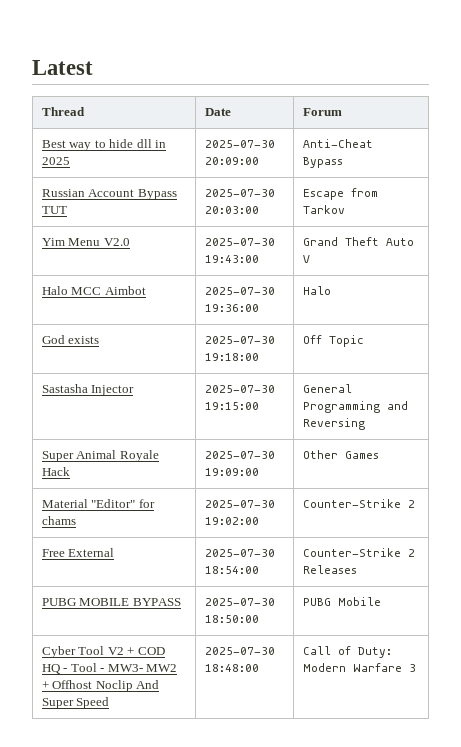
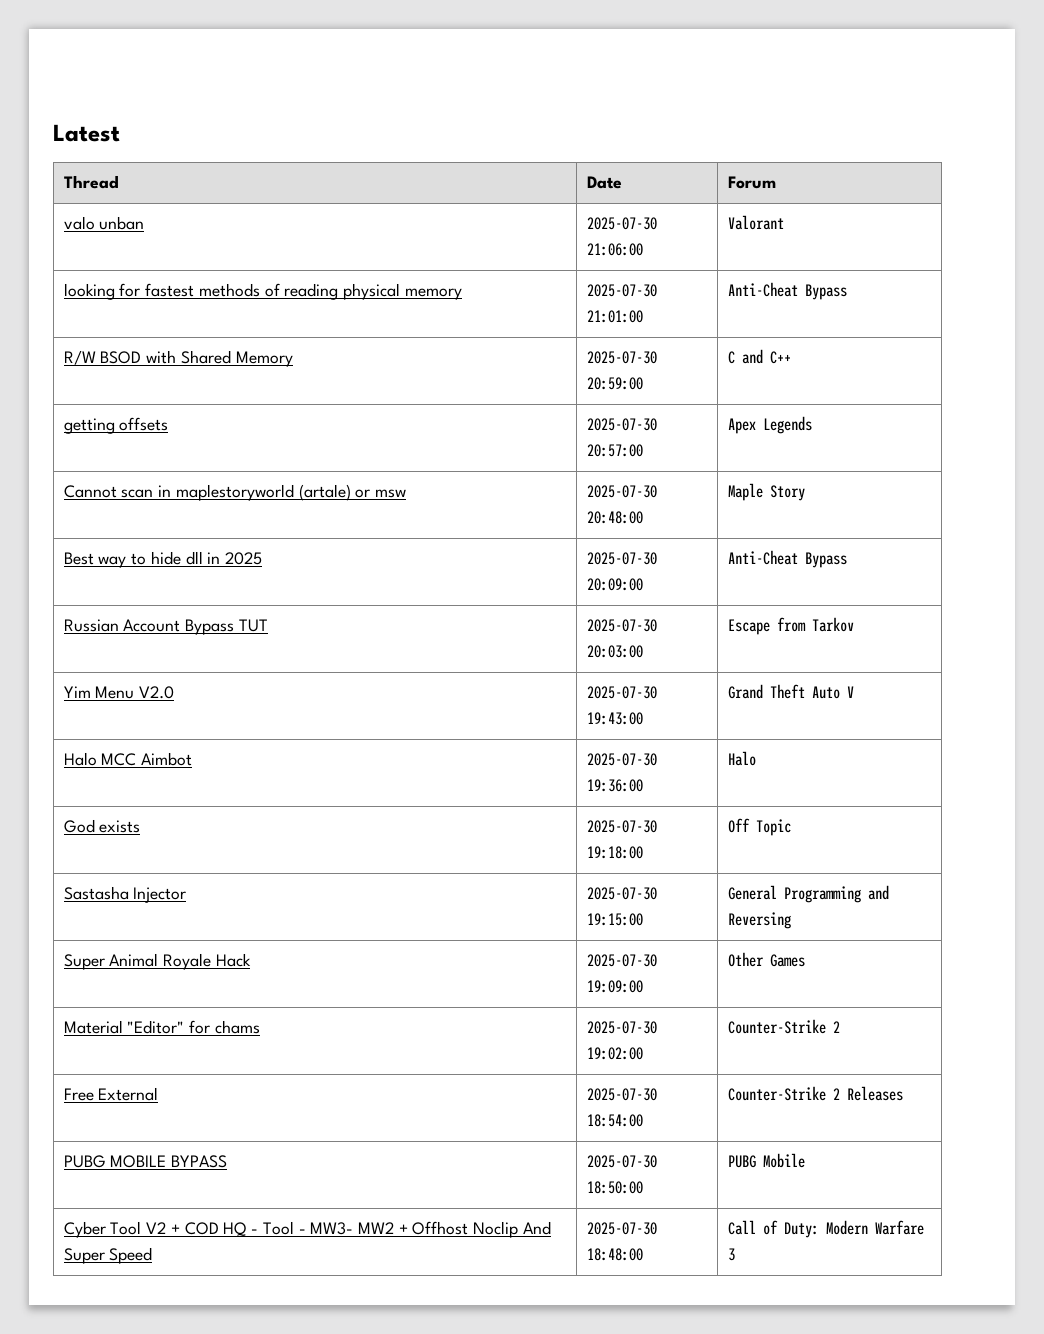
+ valo unban | 2025-07-30 21:06:00 | Valorant
+ looking for fastest methods of reading physical memory | 2025-07-30 21:01:00 | Anti-Cheat Bypass
+ R/W BSOD with Shared Memory | 2025-07-30 20:59:00 | C and C++
+ getting offsets | 2025-07-30 20:57:00 | Apex Legends
+ Cannot scan in maplestoryworld (artale) or msw | 2025-07-30 20:48:00 | Maple Story

